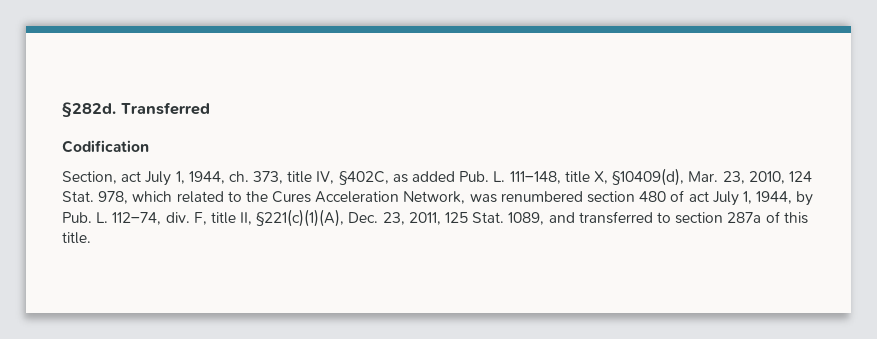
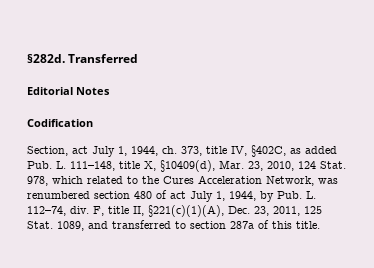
+ Editorial Notes

